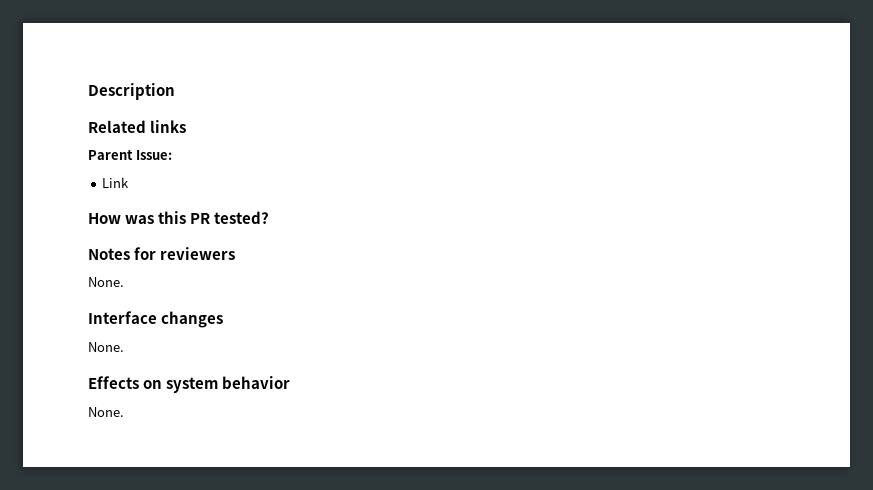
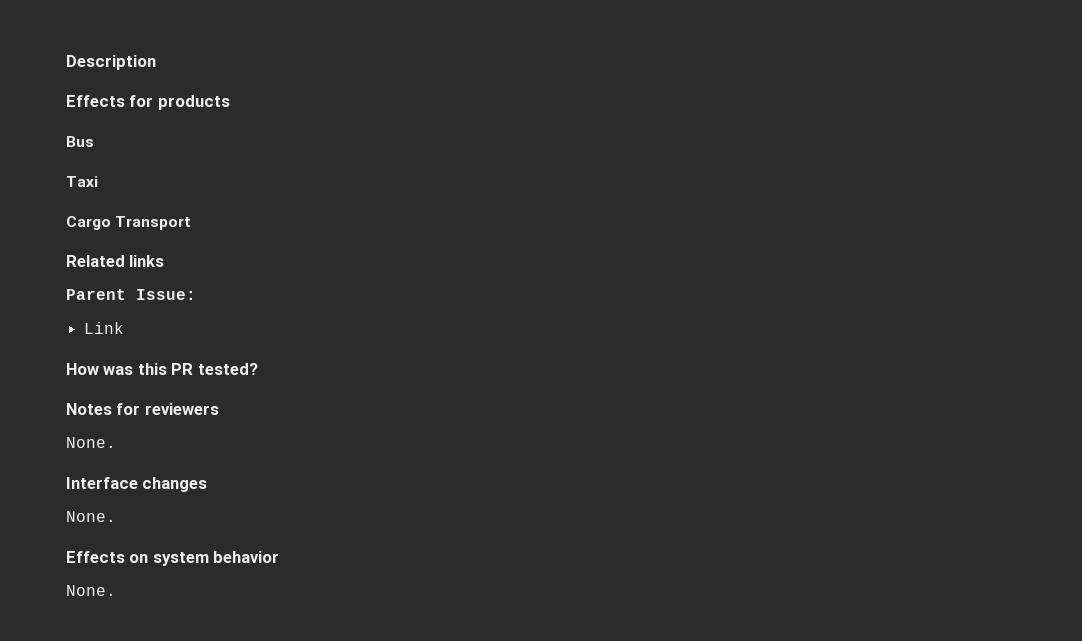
+ Effects for products
+ Bus
+ Taxi
+ Cargo Transport

